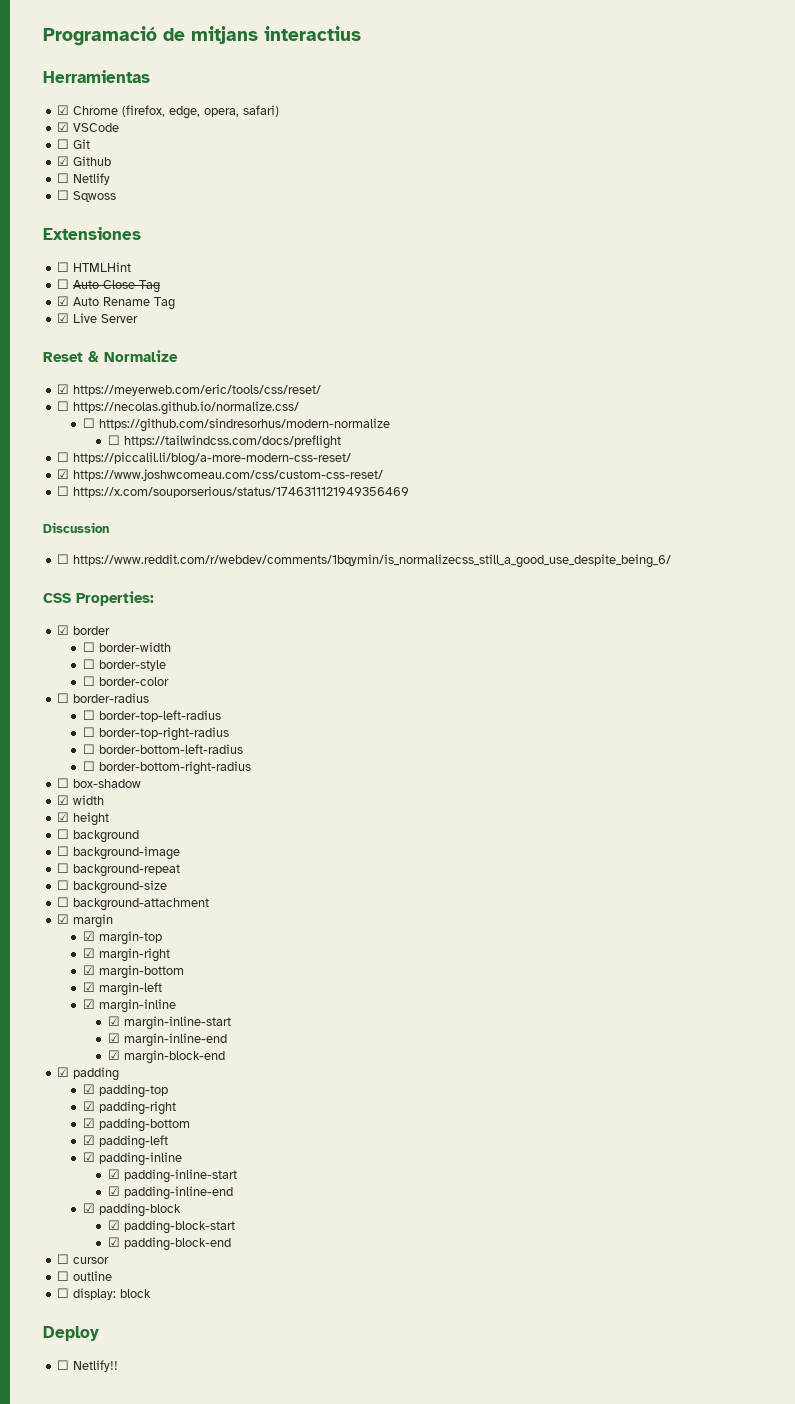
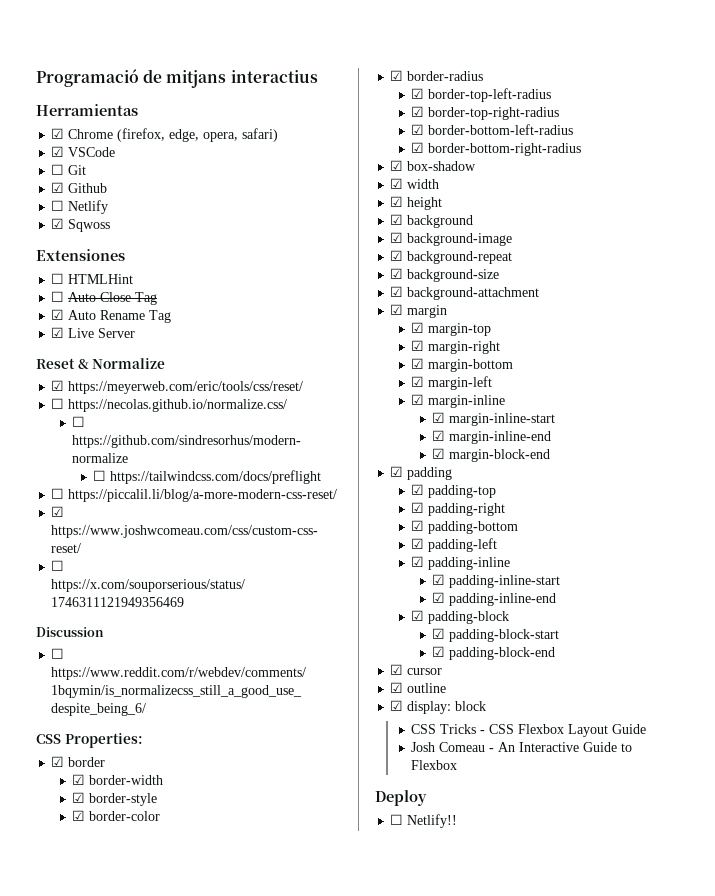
- ☐ Sqwoss
+ ☑ Sqwoss
- ☐ border-width
+ ☑ border-width
- ☐ border-style
+ ☑ border-style
- ☐ border-color
+ ☑ border-color
- ☐ border-radius
+ ☑ border-radius
- ☐ border-top-left-radius
+ ☑ border-top-left-radius
- ☐ border-top-right-radius
+ ☑ border-top-right-radius
- ☐ border-bottom-left-radius
+ ☑ border-bottom-left-radius
- ☐ border-bottom-right-radius
+ ☑ border-bottom-right-radius
- ☐ box-shadow
+ ☑ box-shadow
- ☐ background
+ ☑ background
- ☐ background-image
+ ☑ background-image
- ☐ background-repeat
+ ☑ background-repeat
- ☐ background-size
+ ☑ background-size
- ☐ background-attachment
+ ☑ background-attachment
- ☐ cursor
+ ☑ cursor
- ☐ outline
+ ☑ outline
- ☐ display: block
+ ☑ display: block
+ CSS Tricks - CSS Flexbox Layout Guide
+ Josh Comeau - An Interactive Guide to Flexbox

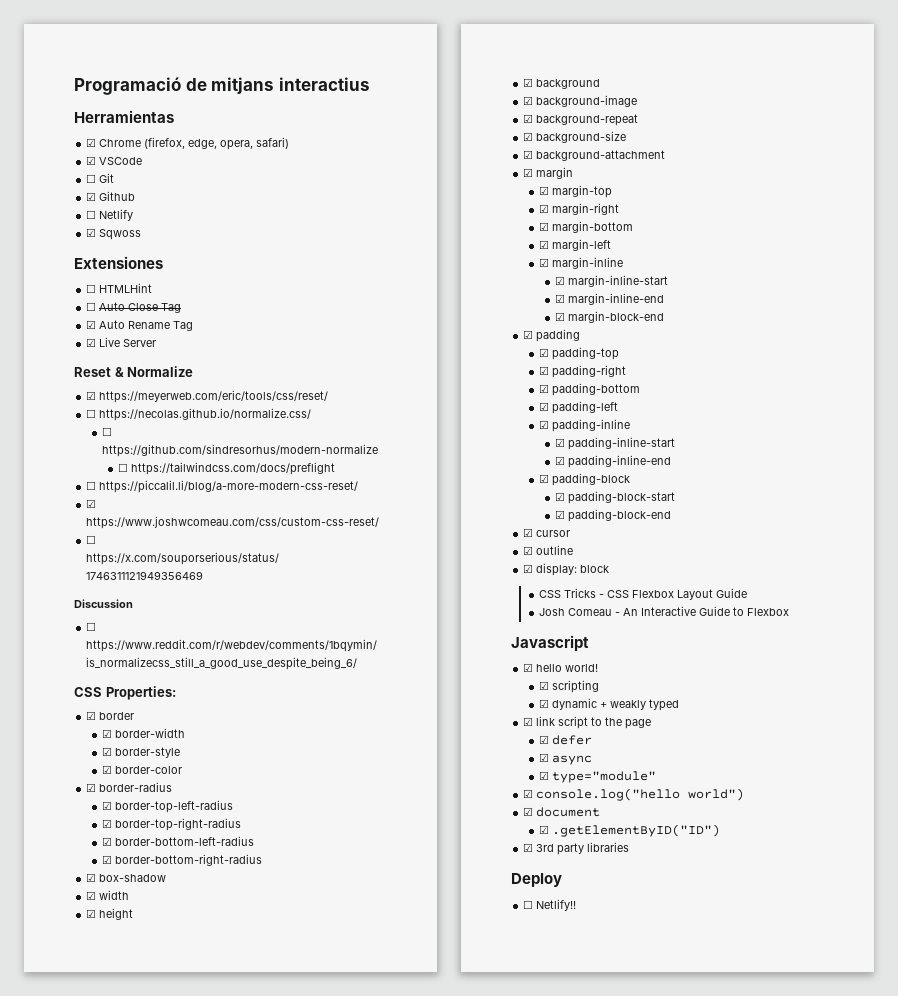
+ Javascript
+ ☑ hello world!
+ ☑ scripting
+ ☑ dynamic + weakly typed
+ ☑ link script to the page
+ ☑ defer
+ ☑ async
+ ☑ type="module"
+ ☑ console.log("hello world")
+ ☑ document
+ ☑ .getElementByID("ID")
+ ☑ 3rd party libraries

